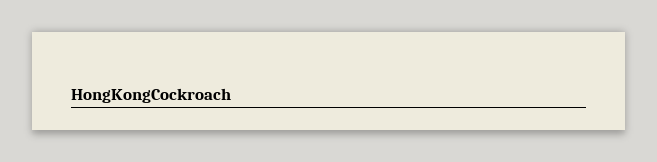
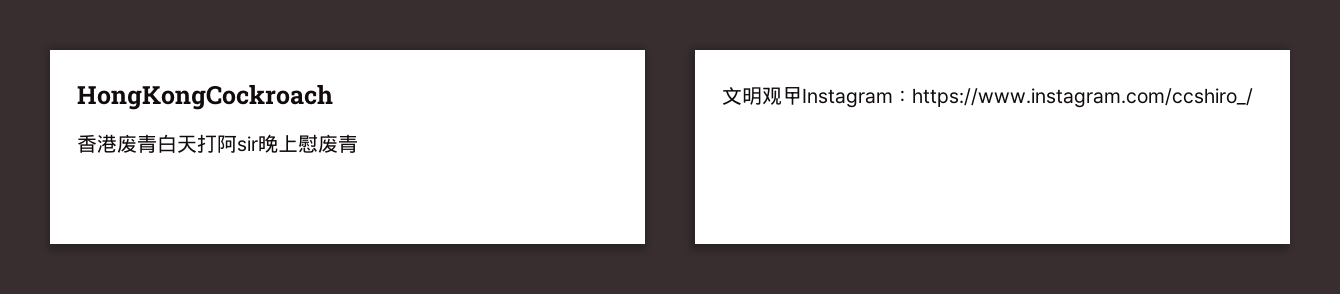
+ 香港废青白天打阿sir晚上慰废青
+ 文明观曱Instagram：https://www.instagram.com/ccshiro_/

